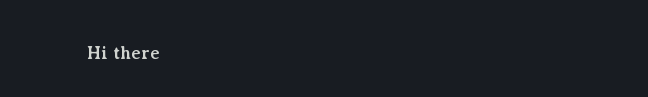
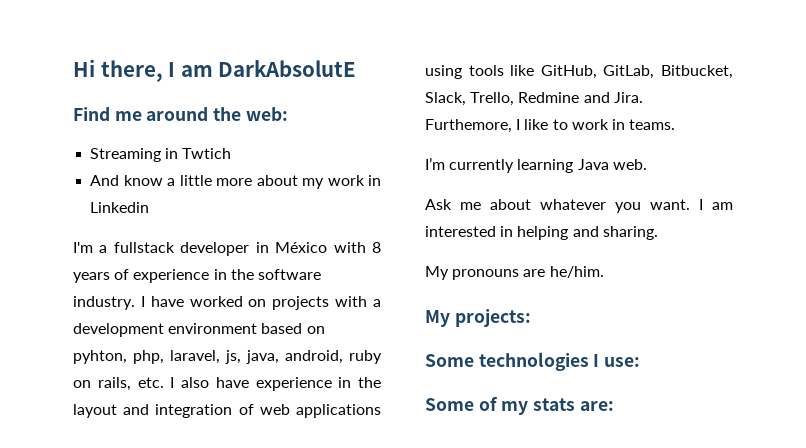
- Hi there
+ Hi there, I am DarkAbsolutE
+ Find me around the web:
+ Streaming in Twtich
+ And know a little more about my work in Linkedin
+ I'm a fullstack developer in México with 8 years of experience in the software industry. I have worked on projects with a development environment based on pyhton, php, laravel, js, java, android, ruby on rails, etc. I also have experience in the layout and integration of web applications using tools like GitHub, GitLab, Bitbucket, Slack, Trello, Redmine and Jira. Furthemore, I like to work in teams.
+ I’m currently learning Java web.
+ Ask me about whatever you want. I am interested in helping and sharing.
+ My pronouns are he/him.
+ My projects:
+ Some technologies I use:
+ Some of my stats are:

